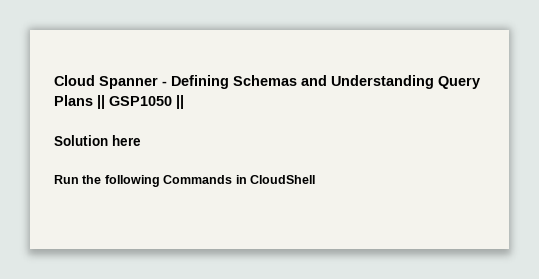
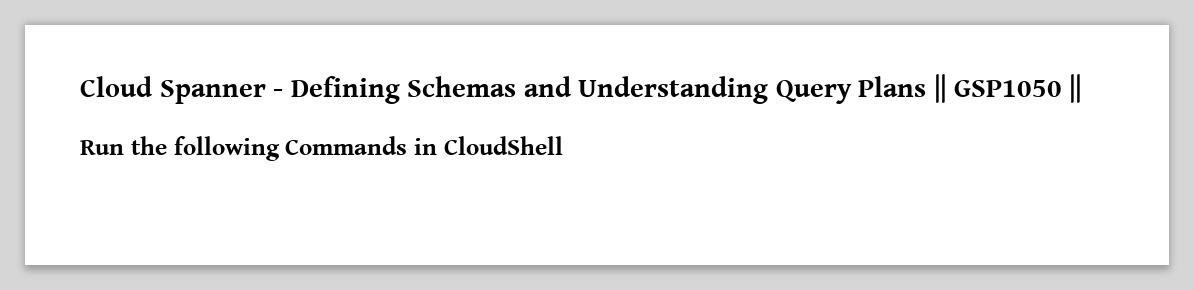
- Solution here

